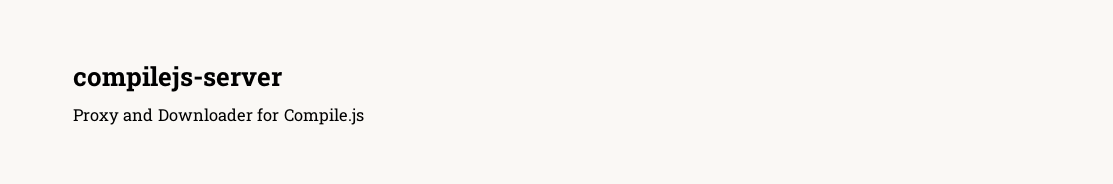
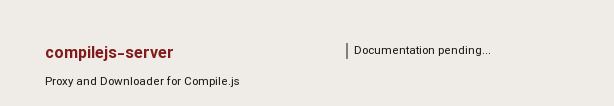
+ Documentation pending...

